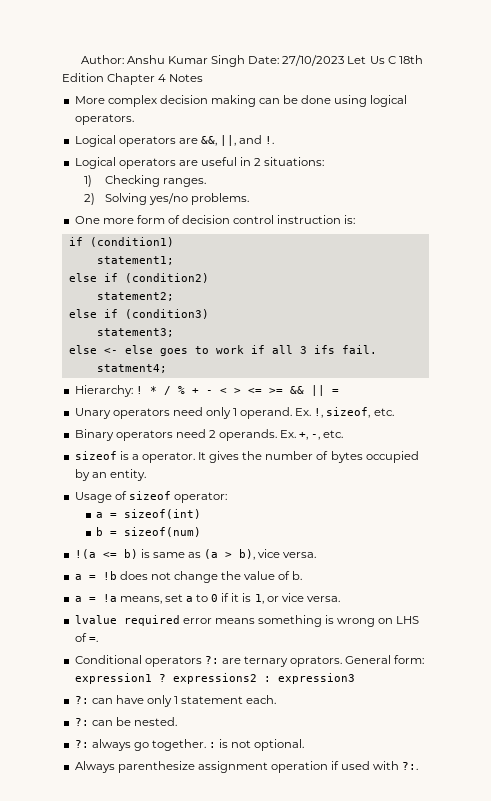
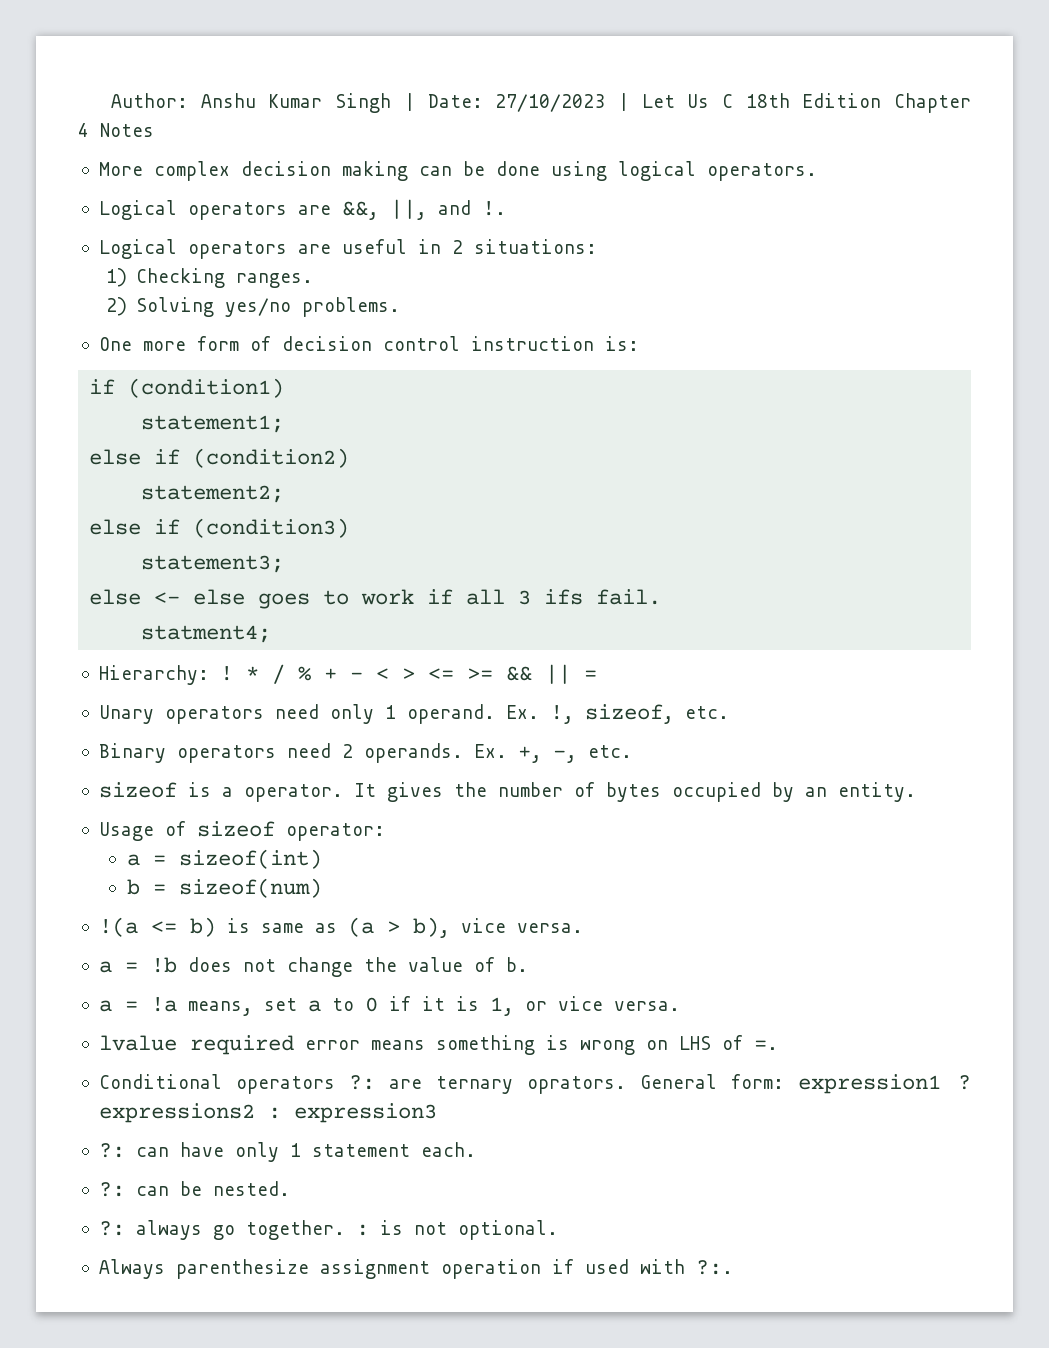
- Author: Anshu Kumar Singh Date: 27/10/2023 Let Us C 18th Edition Chapter 4 Notes
+ Author: Anshu Kumar Singh | Date: 27/10/2023 | Let Us C 18th Edition Chapter 4 Notes

